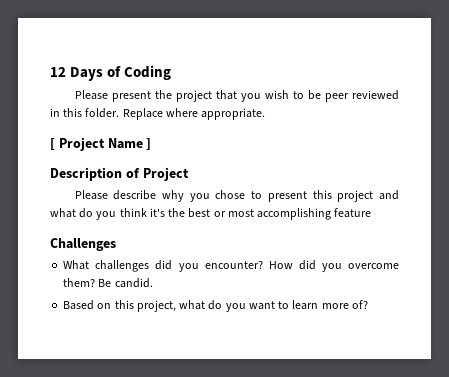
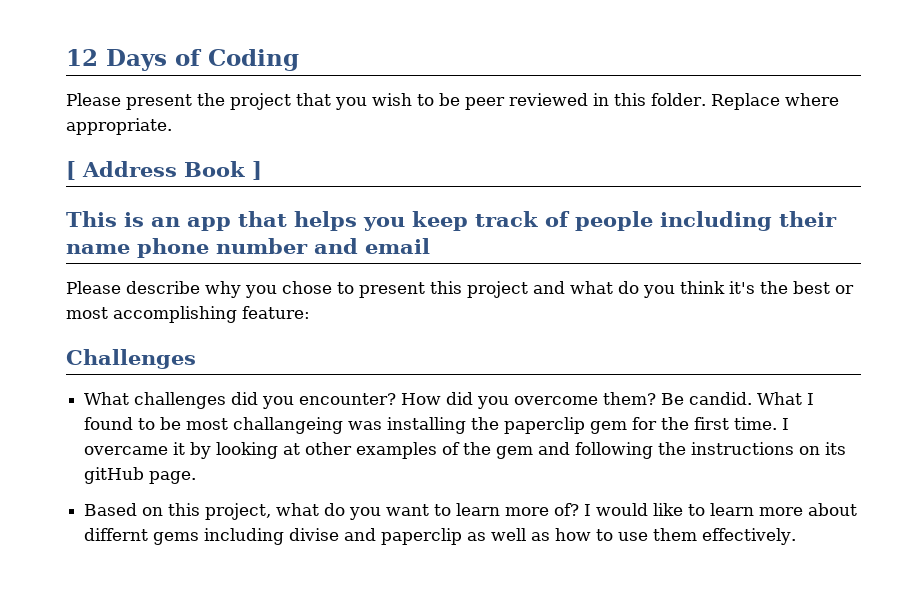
- [ Project Name ]
+ [ Address Book ]
- Description of Project
+ This is an app that helps you keep track of people including their name phone number and email
- Please describe why you chose to present this project and what do you think it's the best or most accomplishing feature
+ Please describe why you chose to present this project and what do you think it's the best or most accomplishing feature:
+ What I found to be most challangeing was installing the paperclip gem for the first time. I overcame it by looking at other examples of the gem and following the instructions on its gitHub page.
+ I would like to learn more about differnt gems including divise and paperclip as well as how to use them effectively.

